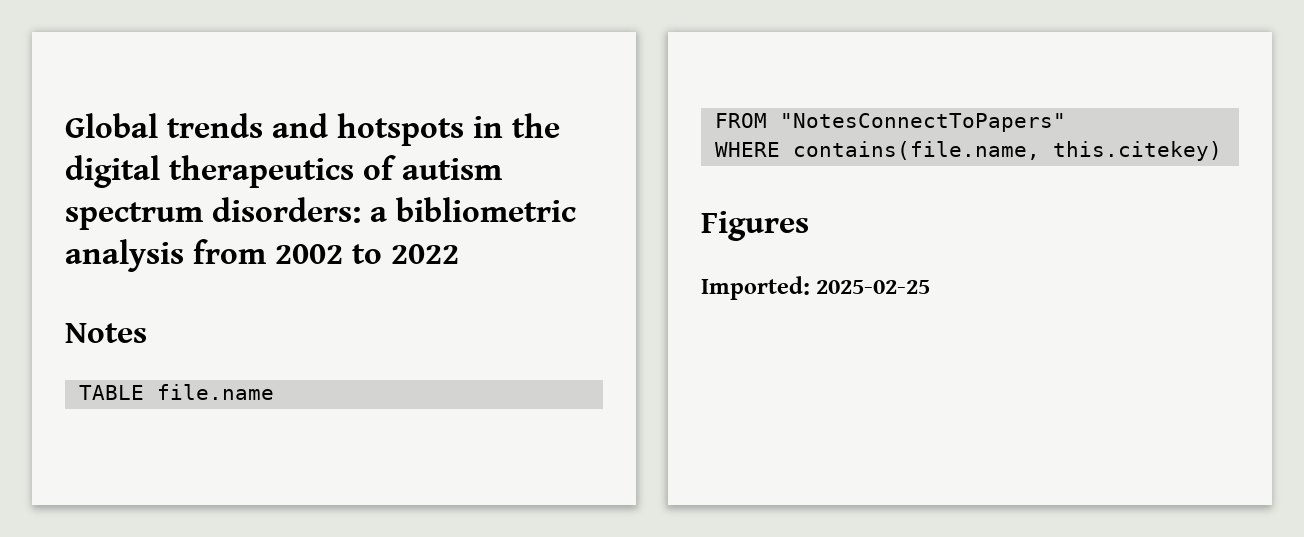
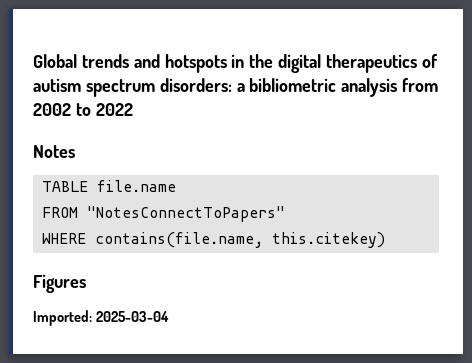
- Imported: 2025-02-25
+ Imported: 2025-03-04

